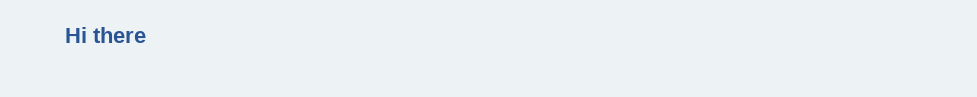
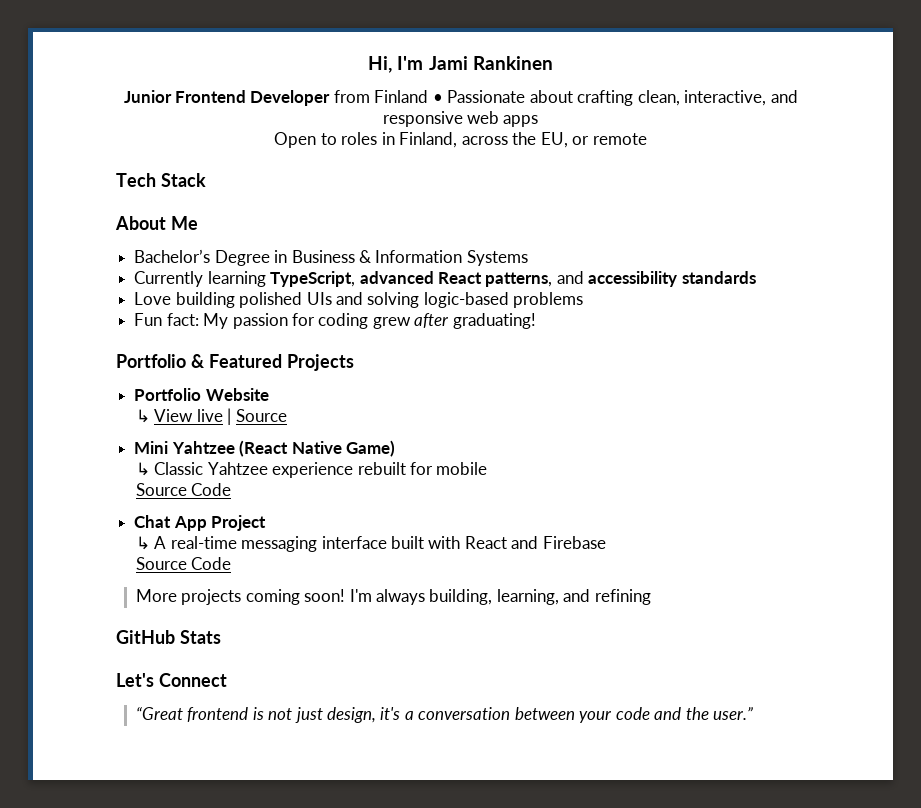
- Hi there
+ Hi, I'm Jami Rankinen
+ Junior Frontend Developer from Finland • Passionate about crafting clean, interactive, and responsive web apps
+ Open to roles in Finland, across the EU, or remote
+ Tech Stack
+ About Me
+ Bachelor’s Degree in Business & Information Systems
+ Currently learning TypeScript, advanced React patterns, and accessibility standards
+ Love building polished UIs and solving logic-based problems
+ Fun fact: My passion for coding grew after graduating!
+ Portfolio & Featured Projects
+ Portfolio Website
+ ↳ View live | Source
+ Mini Yahtzee (React Native Game)
+ ↳ Classic Yahtzee experience rebuilt for mobile
+ Source Code
+ Chat App Project
+ ↳ A real-time messaging interface built with React and Firebase
+ Source Code
+ More projects coming soon! I'm always building, learning, and refining
+ GitHub Stats
+ Let's Connect
+ “Great frontend is not just design, it's a conversation between your code and the user.”

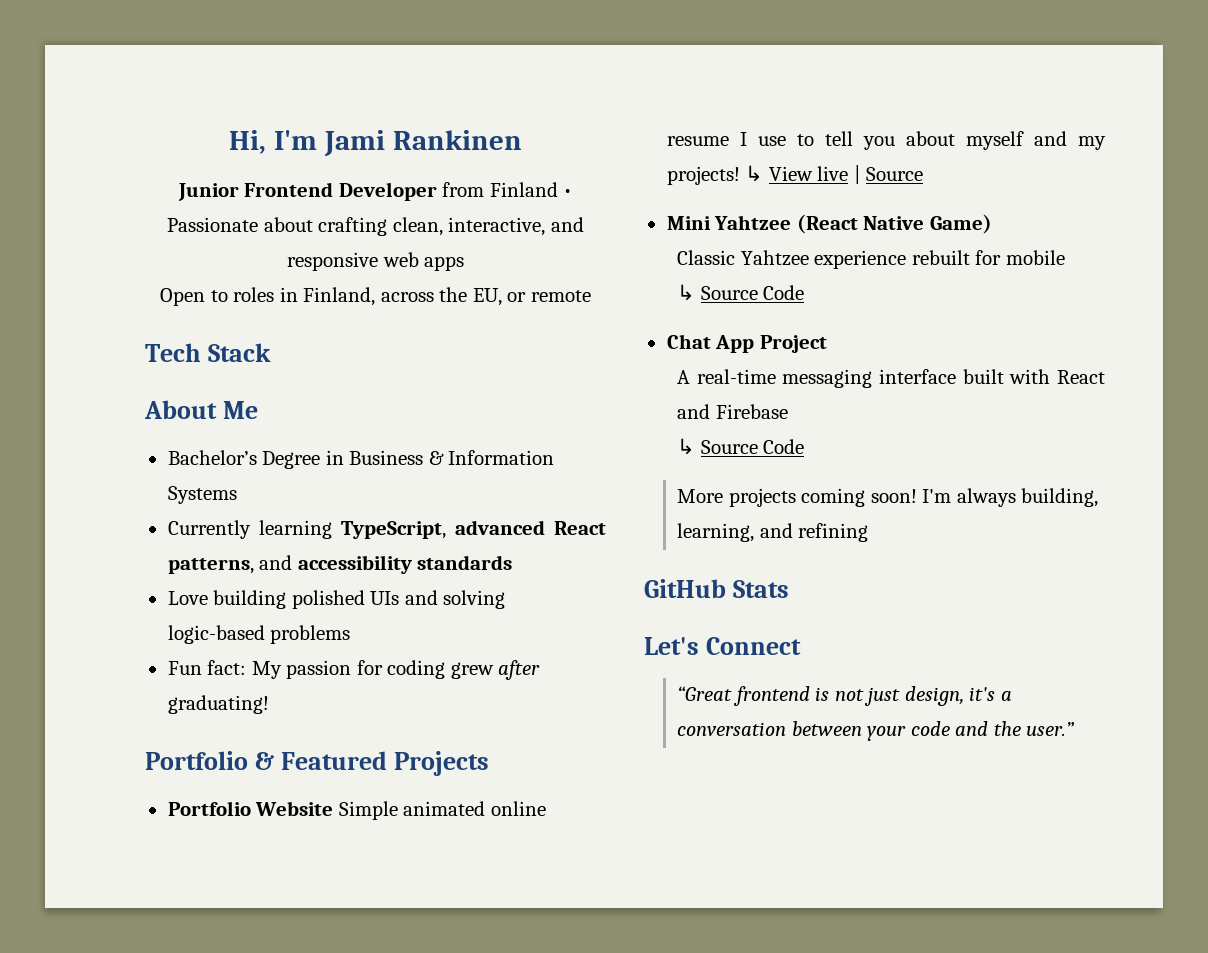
- Portfolio Website
- ↳ View live | Source
+ Portfolio Website Simple animated online resume I use to tell you about myself and my projects! ↳ View live | Source
- ↳ Classic Yahtzee experience rebuilt for mobile
- Source Code
+ Classic Yahtzee experience rebuilt for mobile
+ ↳ Source Code
- ↳ A real-time messaging interface built with React and Firebase
- Source Code
+ A real-time messaging interface built with React and Firebase
+ ↳ Source Code

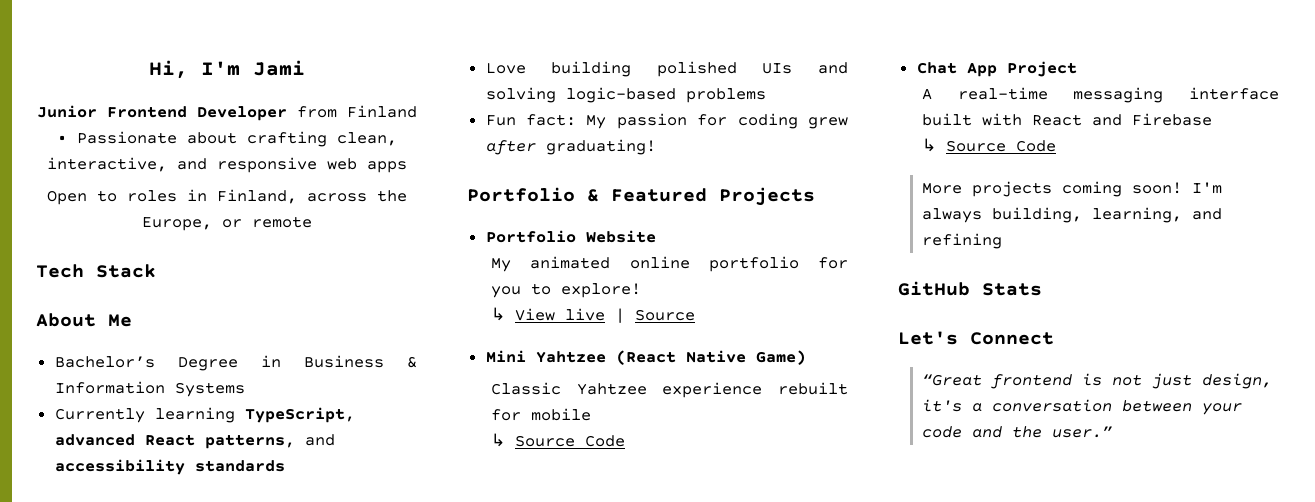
- Hi, I'm Jami Rankinen
+ Hi, I'm Jami
- Open to roles in Finland, across the EU, or remote
+ Open to roles in Finland, across the Europe, or remote
- Portfolio Website Simple animated online resume I use to tell you about myself and my projects! ↳ View live | Source
+ Portfolio Website
+ My animated online portfolio for you to explore!
+ ↳ View live | Source

